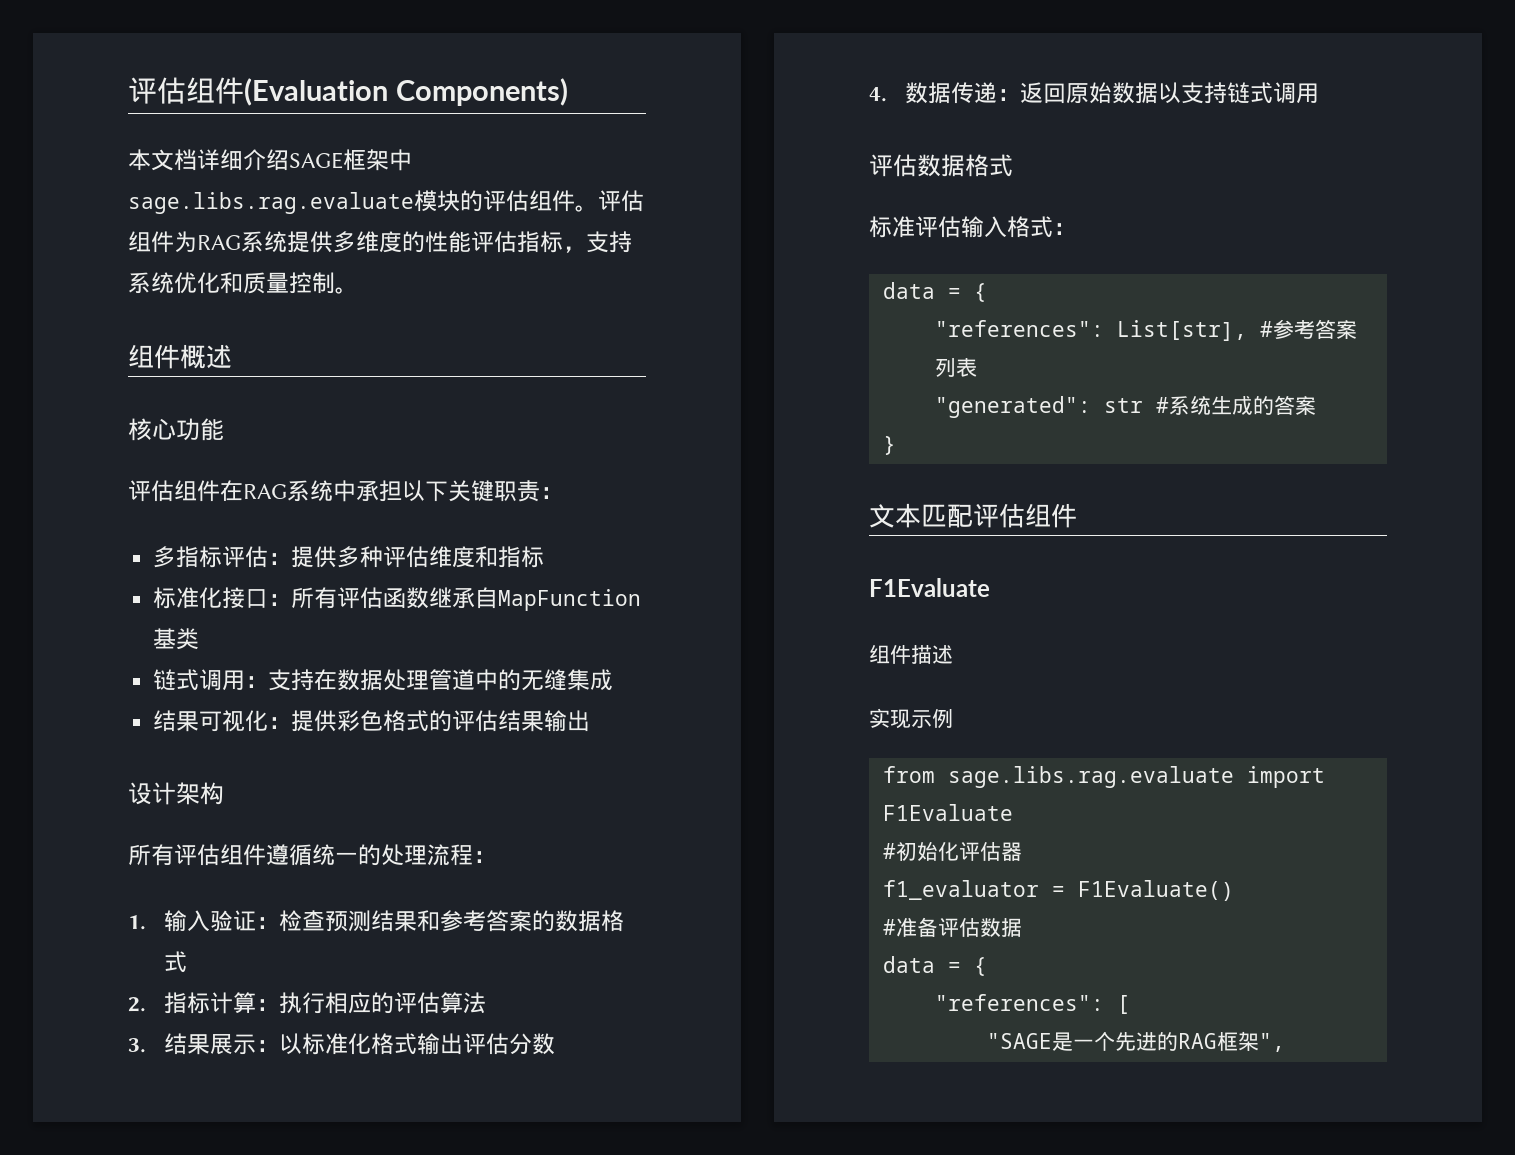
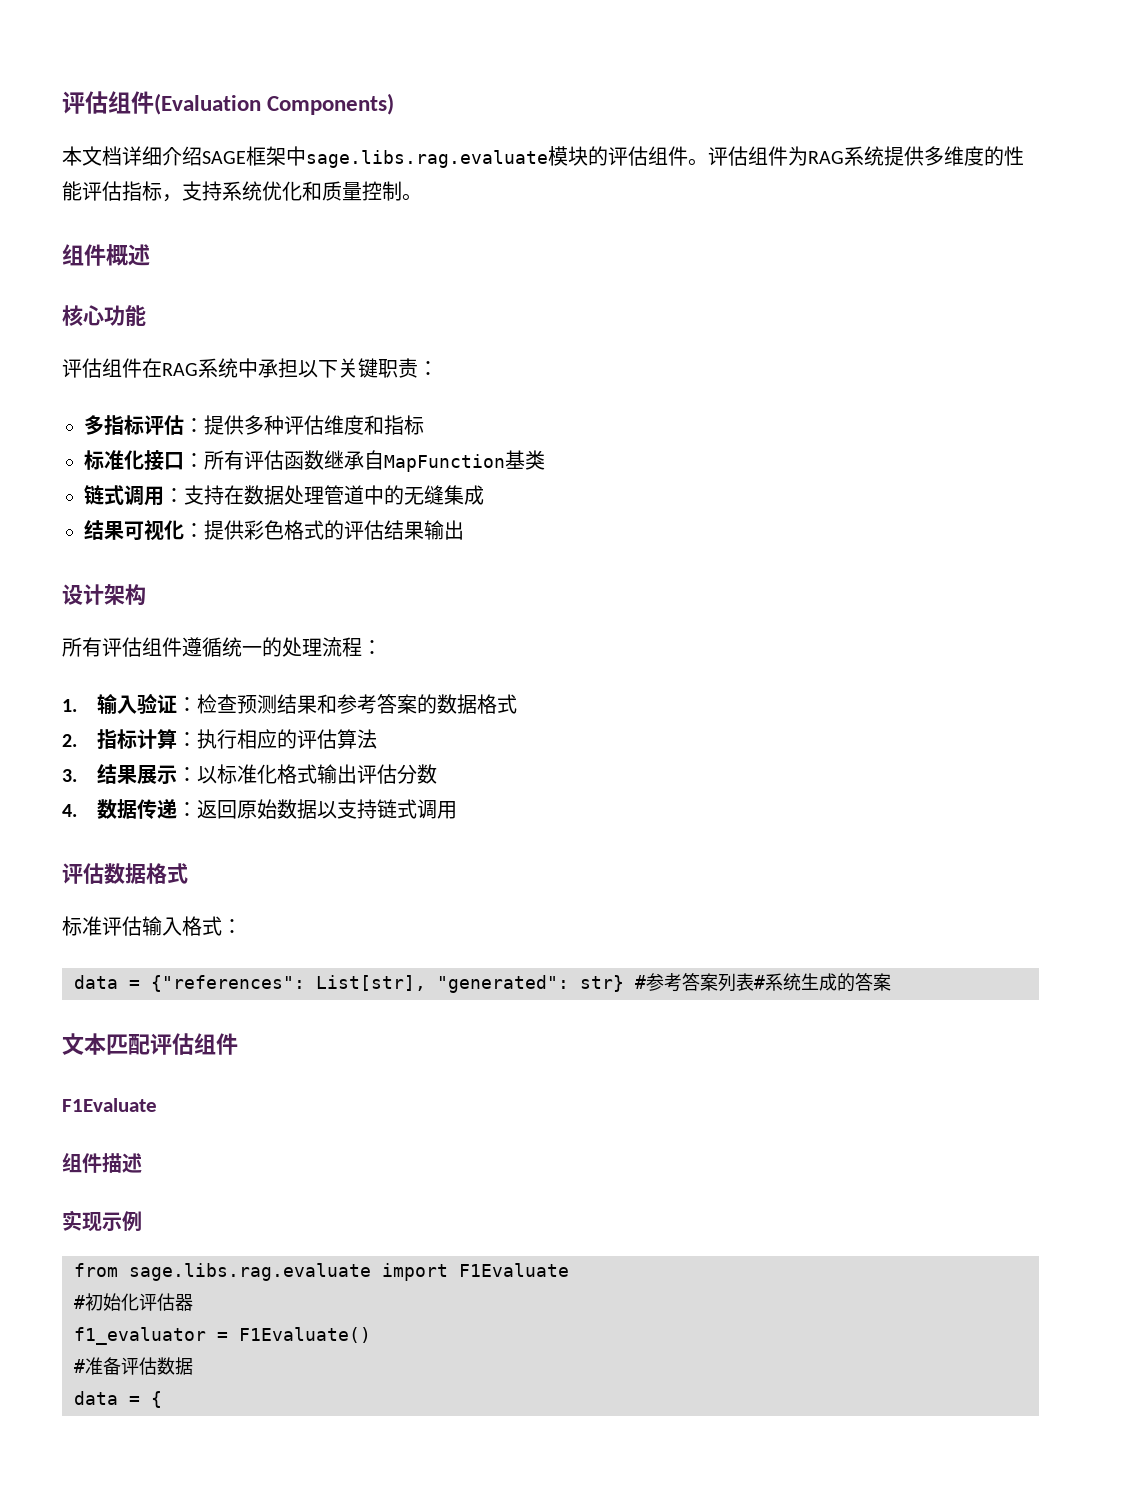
  标准评估输入格式：
- data = {
- "references": List[str], #参考答案列表
- "generated": str #系统生成的答案
+ data = {"references": List[str], "generated": str} #参考答案列表#系统生成的答案
- }
- "references": [
- "SAGE是一个先进的RAG框架",

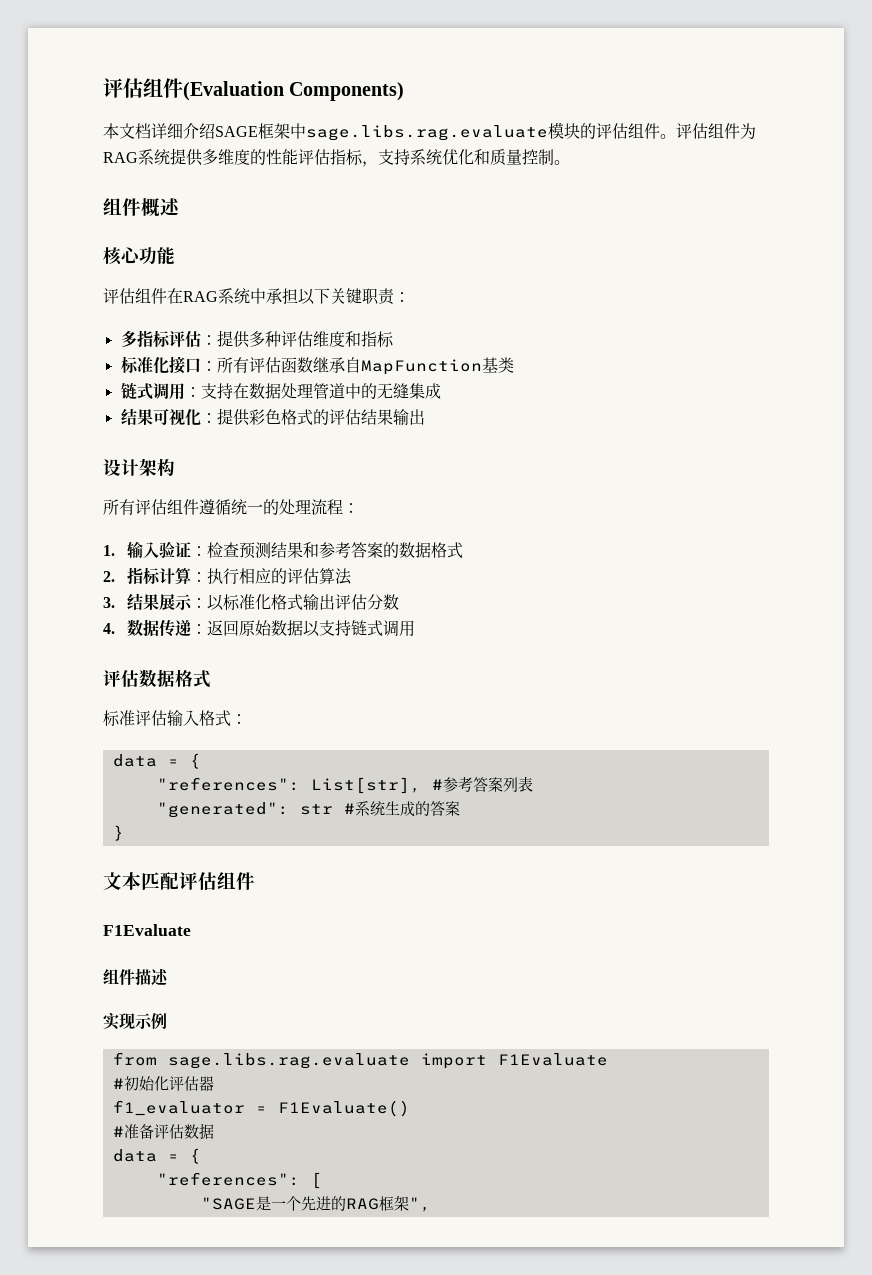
  标准评估输入格式：
- data = {"references": List[str], "generated": str} #参考答案列表#系统生成的答案
+ data = {
+ "references": List[str], #参考答案列表
+ "generated": str #系统生成的答案
+ }
+ "references": [
+ "SAGE是一个先进的RAG框架",

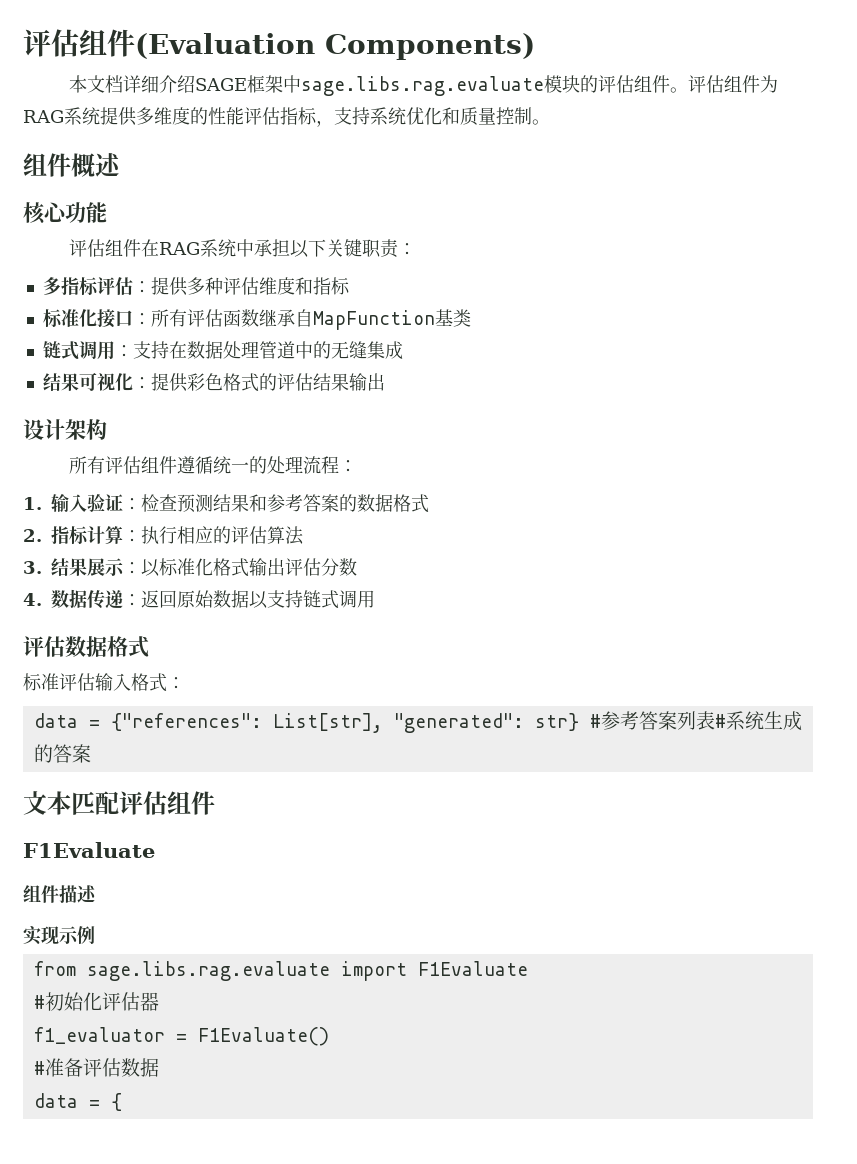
  标准评估输入格式：
- data = {
- "references": List[str], #参考答案列表
- "generated": str #系统生成的答案
+ data = {"references": List[str], "generated": str} #参考答案列表#系统生成的答案
- }
- "references": [
- "SAGE是一个先进的RAG框架",

